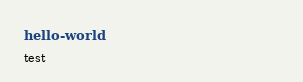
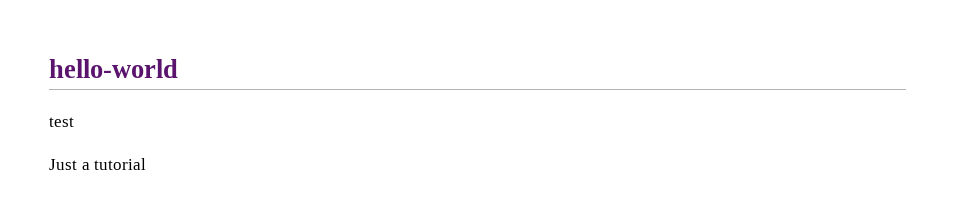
+ Just a tutorial

